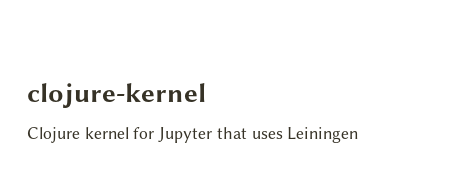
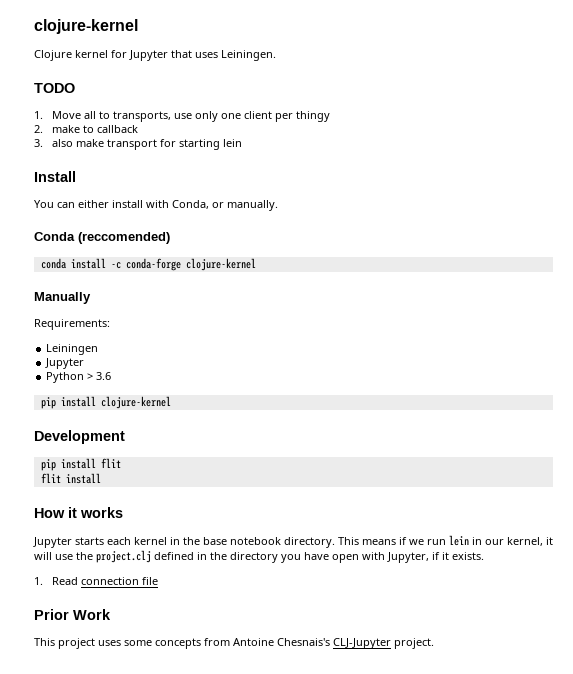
- Clojure kernel for Jupyter that uses Leiningen
+ Clojure kernel for Jupyter that uses Leiningen.
+ TODO
+ 1. Move all to transports, use only one client per thingy
+ 2. make to callback
+ 3. also make transport for starting lein
+ Install
+ You can either install with Conda, or manually.
+ Conda (reccomended)
+ conda install -c conda-forge clojure-kernel
+ Manually
+ Requirements:
+ Leiningen
+ Jupyter
+ Python > 3.6
+ pip install clojure-kernel
+ Development
+ pip install flit
+ flit install
+ How it works
+ Jupyter starts each kernel in the base notebook directory. This means if we run lein in our kernel, it will use the project.clj defined in the directory you have open with Jupyter, if it exists.
+ 1. Read connection file
+ Prior Work
+ This project uses some concepts from Antoine Chesnais's CLJ-Jupyter project.

